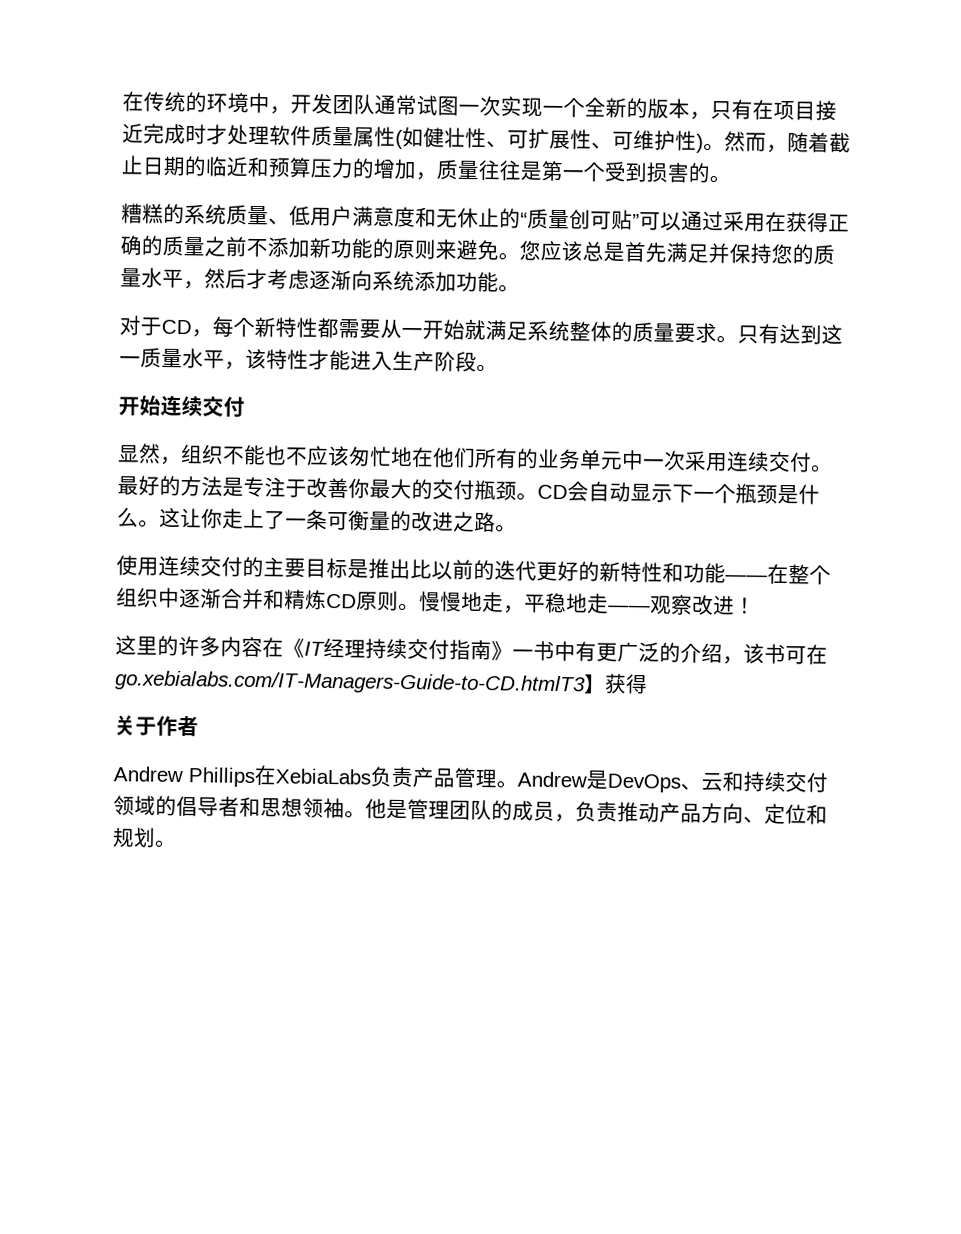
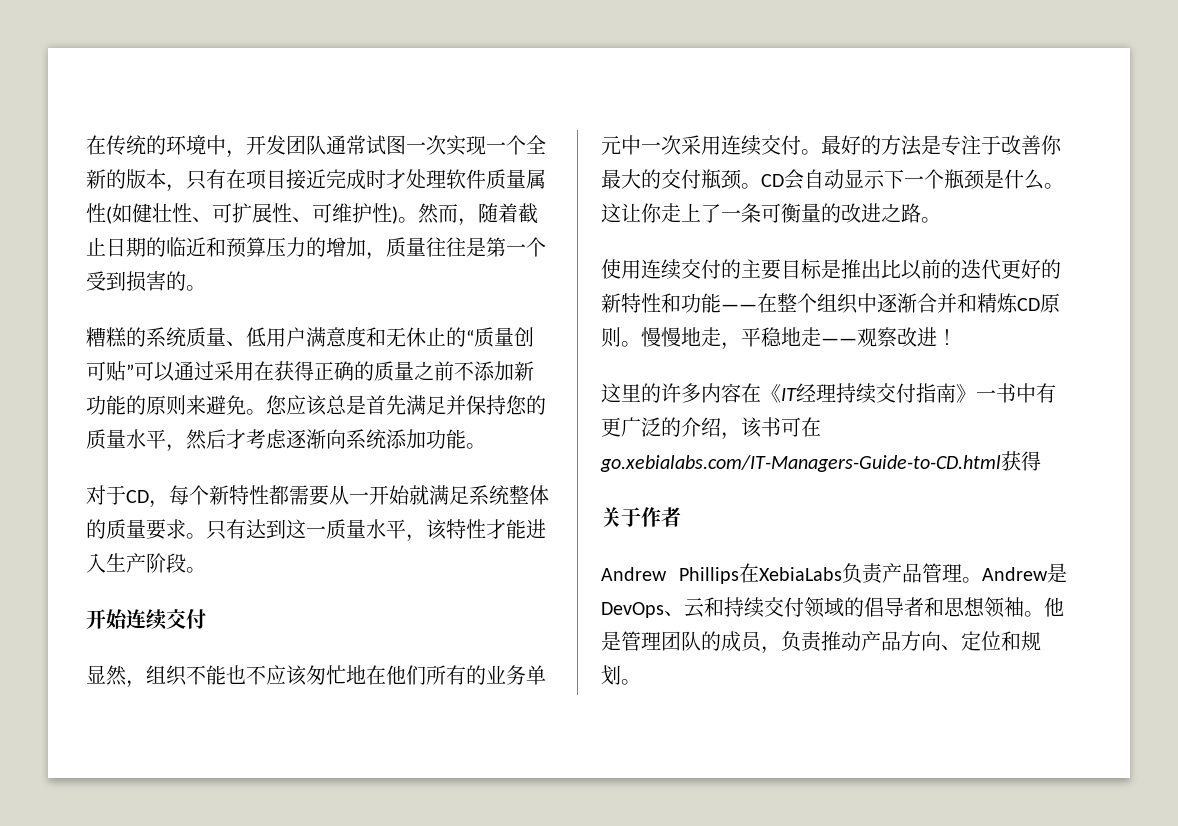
- 这里的许多内容在《IT经理持续交付指南》一书中有更广泛的介绍，该书可在go.xebialabs.com/IT-Managers-Guide-to-CD.htmlT3】获得
+ 这里的许多内容在《IT经理持续交付指南》一书中有更广泛的介绍，该书可在go.xebialabs.com/IT-Managers-Guide-to-CD.html获得

